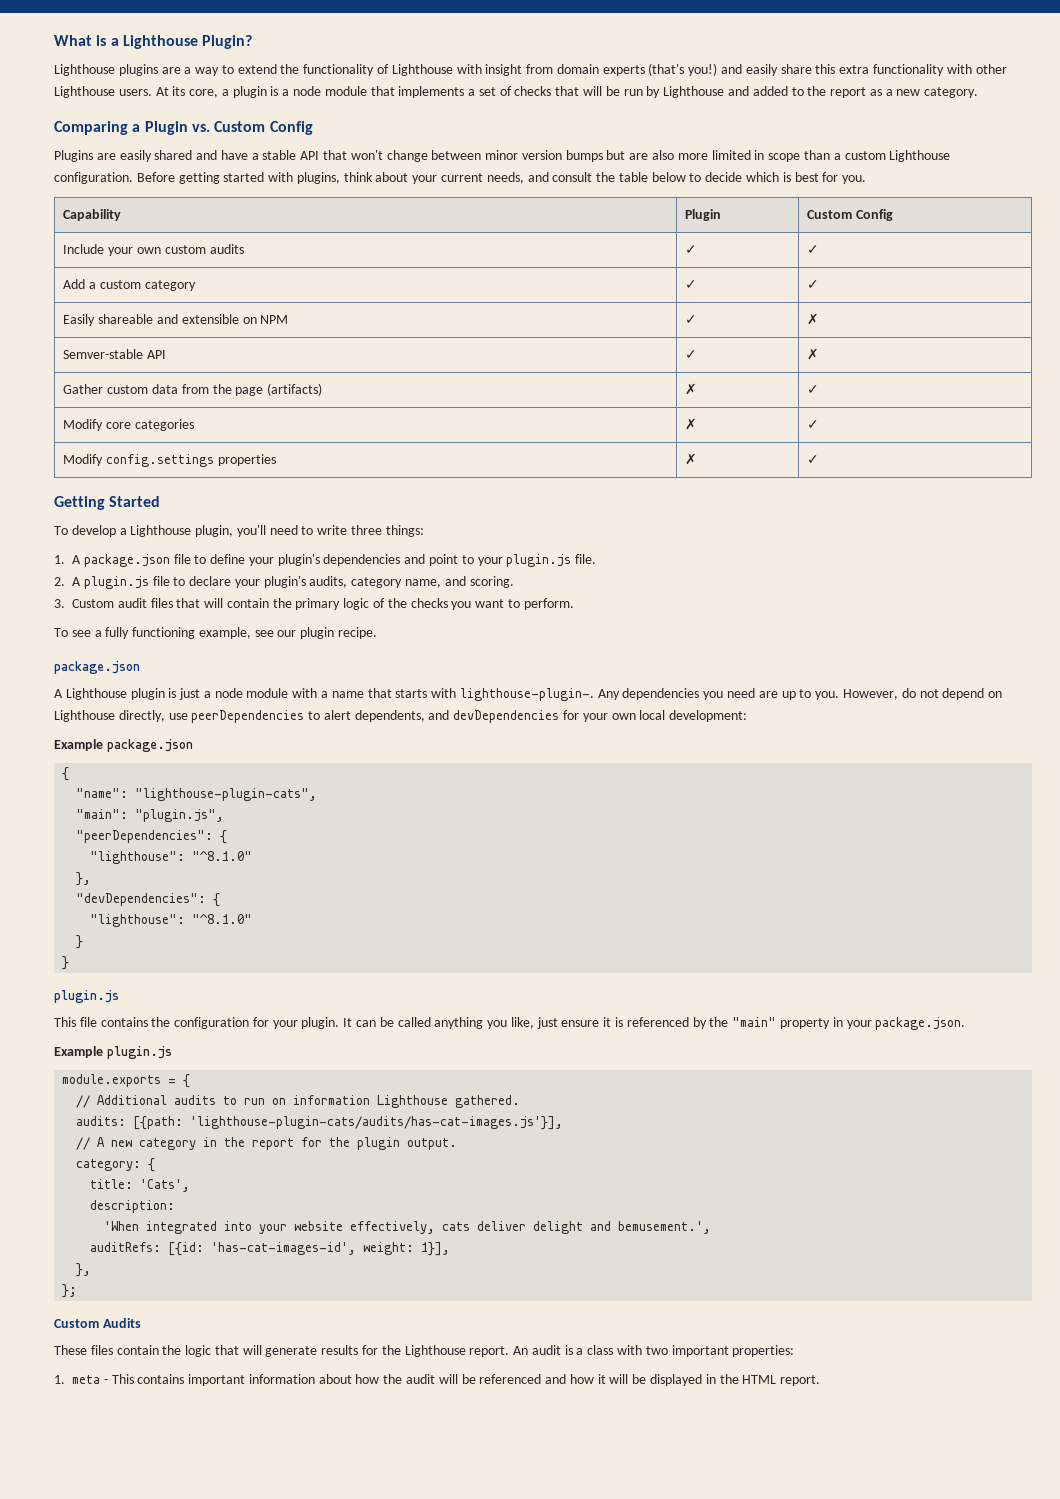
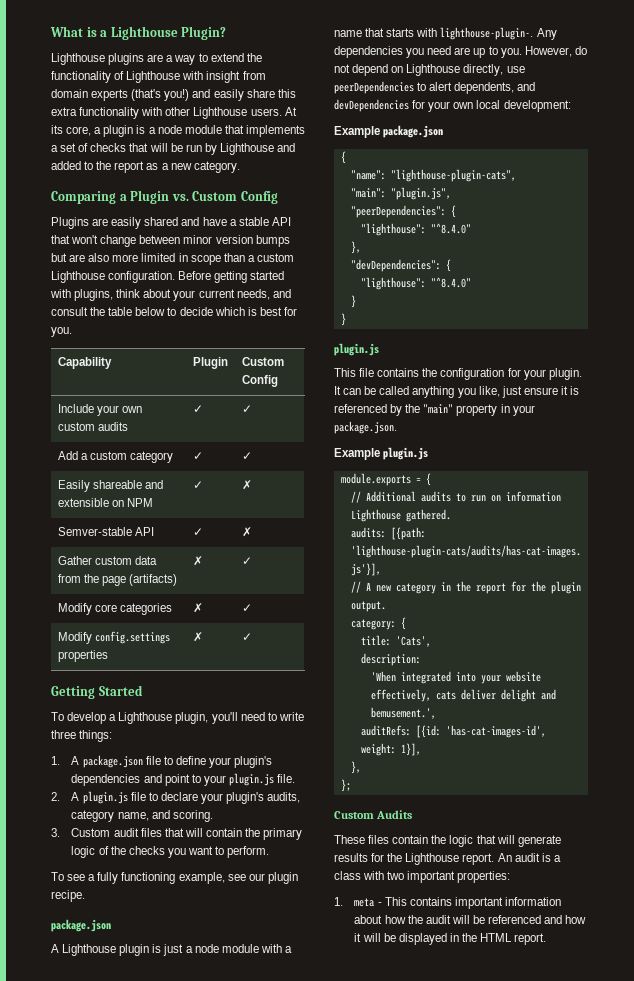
  "peerDependencies": {
- "lighthouse": "^8.1.0"
+ "lighthouse": "^8.4.0"
  "devDependencies": {
- "lighthouse": "^8.1.0"
+ "lighthouse": "^8.4.0"

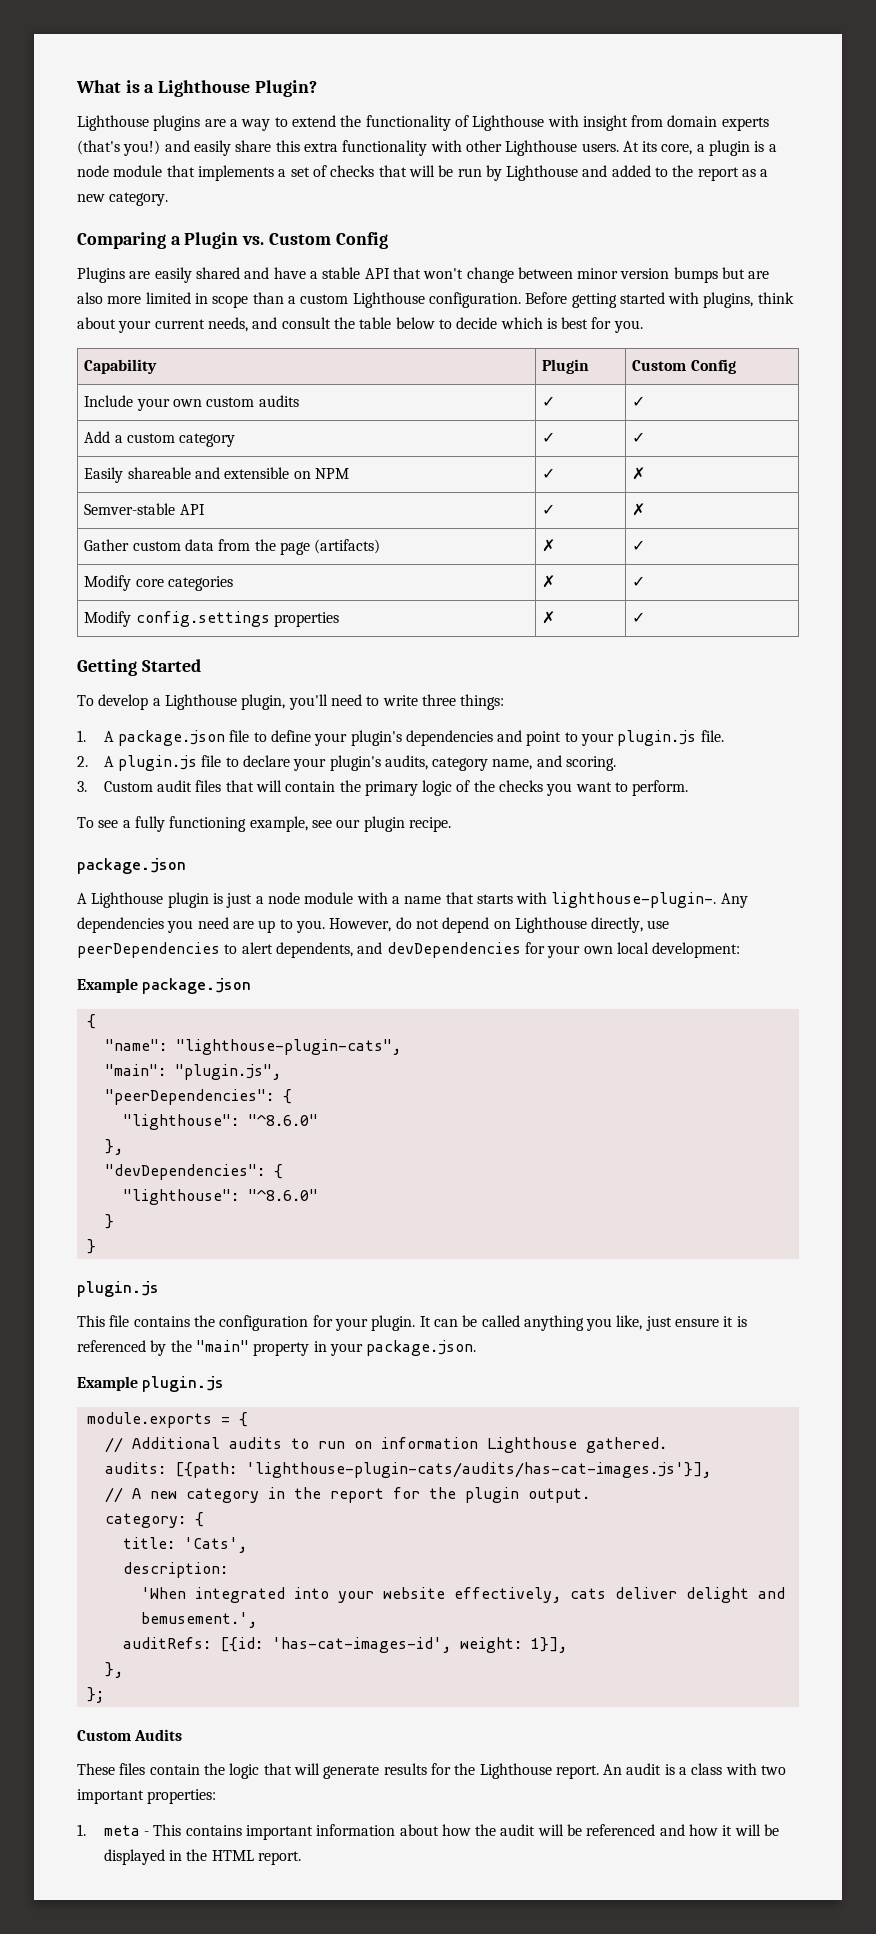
  "peerDependencies": {
- "lighthouse": "^8.4.0"
+ "lighthouse": "^8.6.0"
  "devDependencies": {
- "lighthouse": "^8.4.0"
+ "lighthouse": "^8.6.0"

